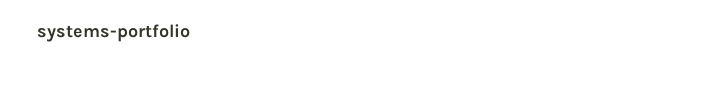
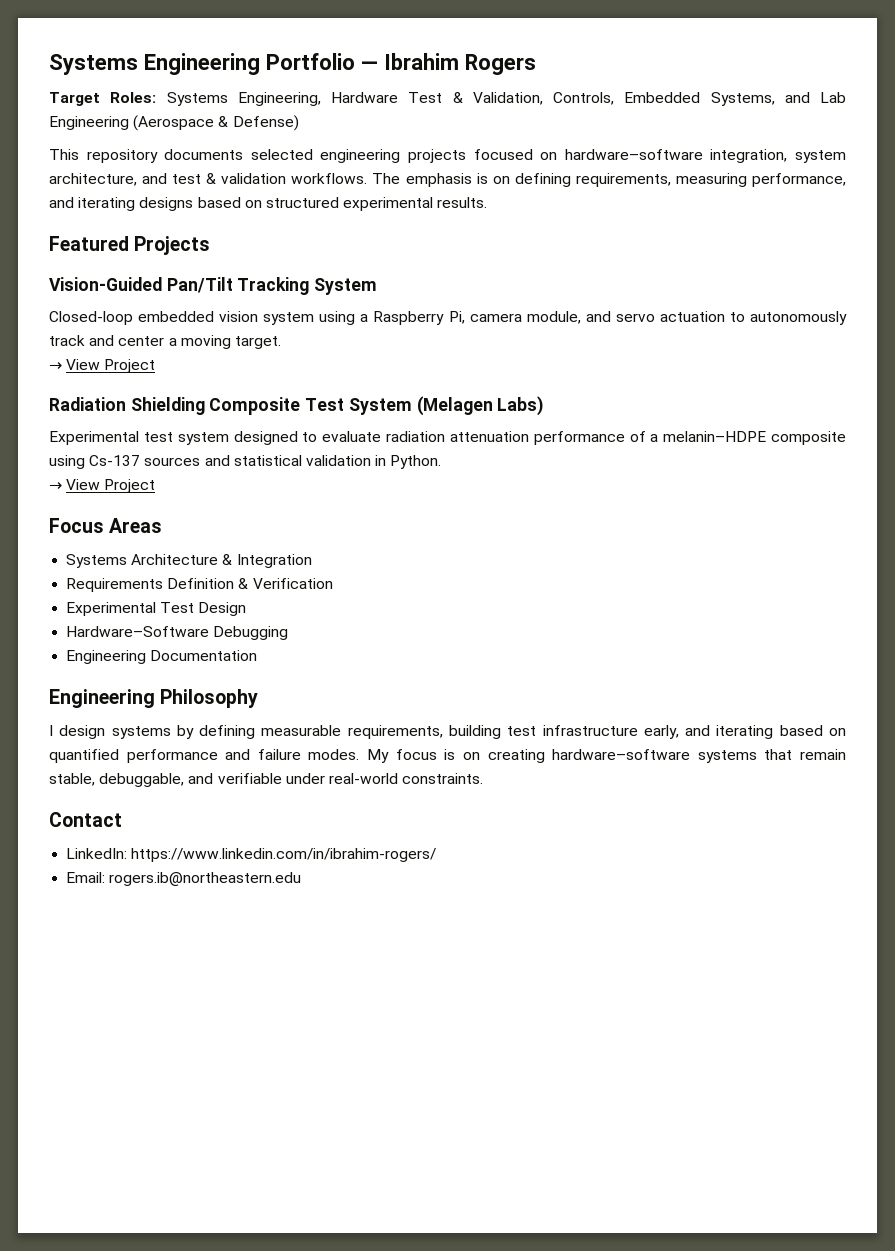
- systems-portfolio
+ Systems Engineering Portfolio — Ibrahim Rogers
+ Target Roles: Systems Engineering, Hardware Test & Validation, Controls, Embedded Systems, and Lab Engineering (Aerospace & Defense)
+ This repository documents selected engineering projects focused on hardware–software integration, system architecture, and test & validation workflows. The emphasis is on defining requirements, measuring performance, and iterating designs based on structured experimental results.
+ Featured Projects
+ Vision-Guided Pan/Tilt Tracking System
+ Closed-loop embedded vision system using a Raspberry Pi, camera module, and servo actuation to autonomously track and center a moving target.
+ → View Project
+ Radiation Shielding Composite Test System (Melagen Labs)
+ Experimental test system designed to evaluate radiation attenuation performance of a melanin–HDPE composite using Cs-137 sources and statistical validation in Python.
+ → View Project
+ Focus Areas
+ Systems Architecture & Integration
+ Requirements Definition & Verification
+ Experimental Test Design
+ Hardware–Software Debugging
+ Engineering Documentation
+ Engineering Philosophy
+ I design systems by defining measurable requirements, building test infrastructure early, and iterating based on quantified performance and failure modes. My focus is on creating hardware–software systems that remain stable, debuggable, and verifiable under real-world constraints.
+ Contact
+ LinkedIn: https://www.linkedin.com/in/ibrahim-rogers/
+ Email: rogers.ib@northeastern.edu

